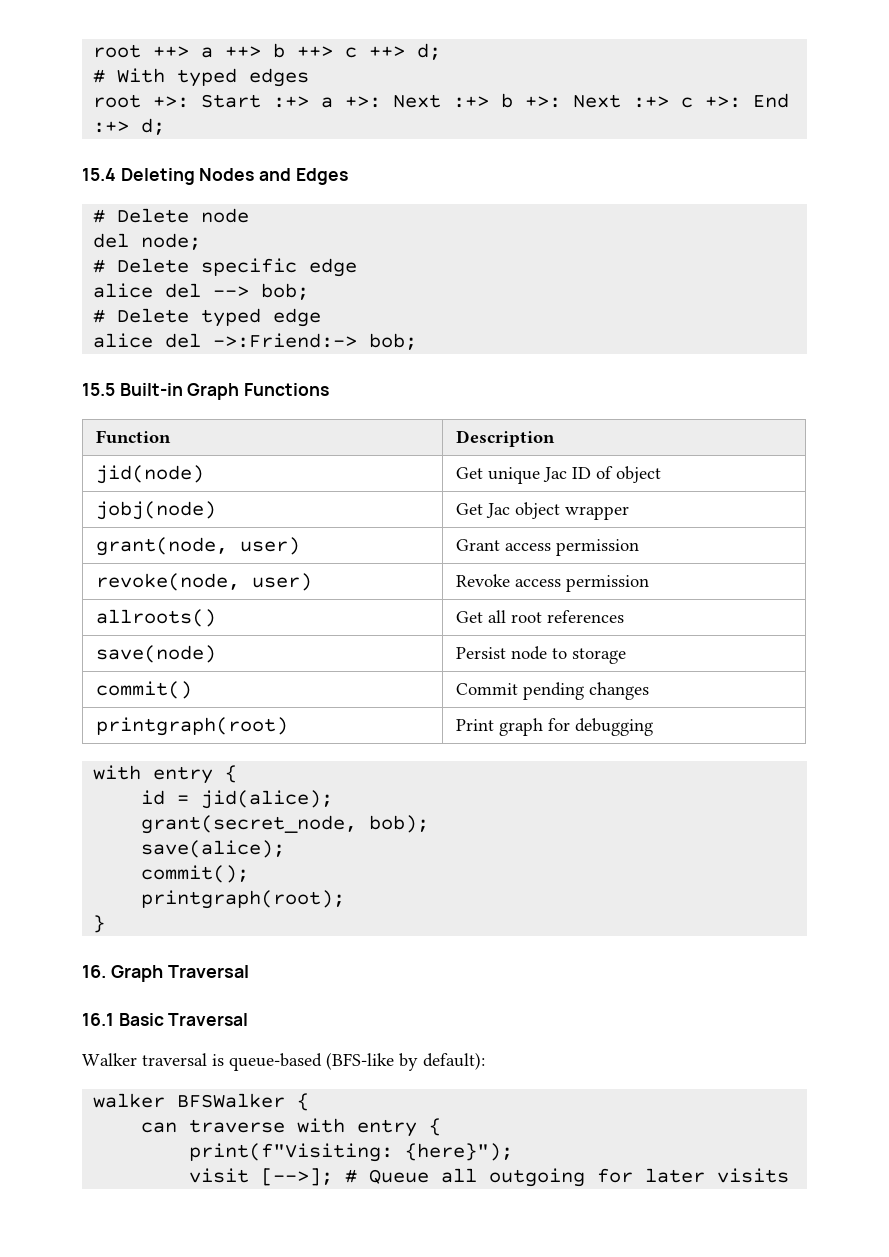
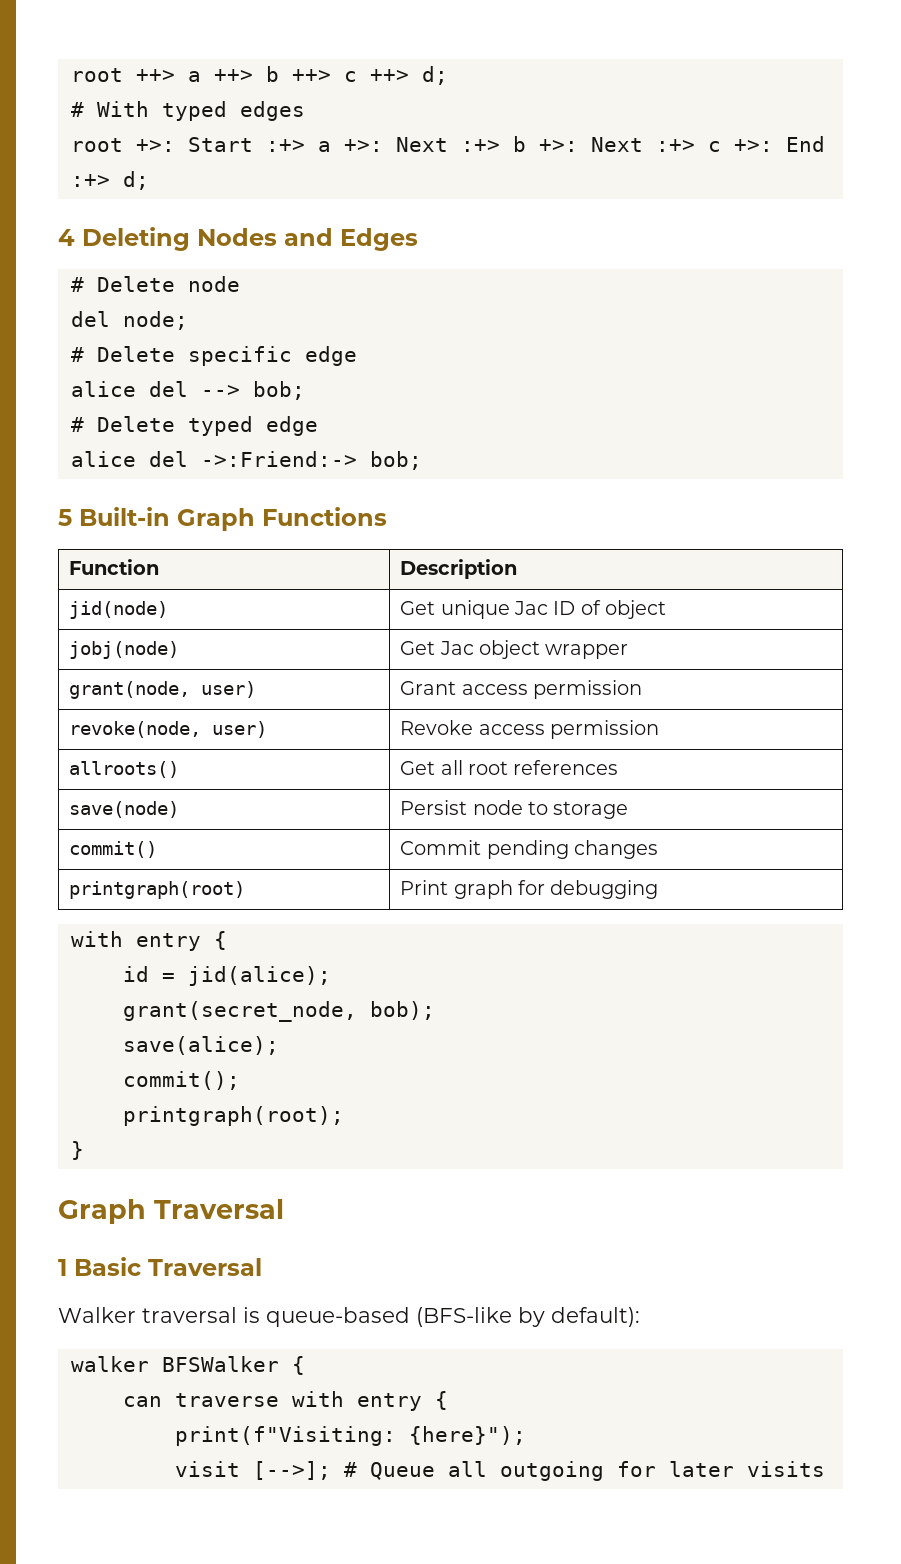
- 15.4 Deleting Nodes and Edges
+ 4 Deleting Nodes and Edges
- 15.5 Built-in Graph Functions
+ 5 Built-in Graph Functions
- 16. Graph Traversal
+ Graph Traversal
- 16.1 Basic Traversal
+ 1 Basic Traversal

